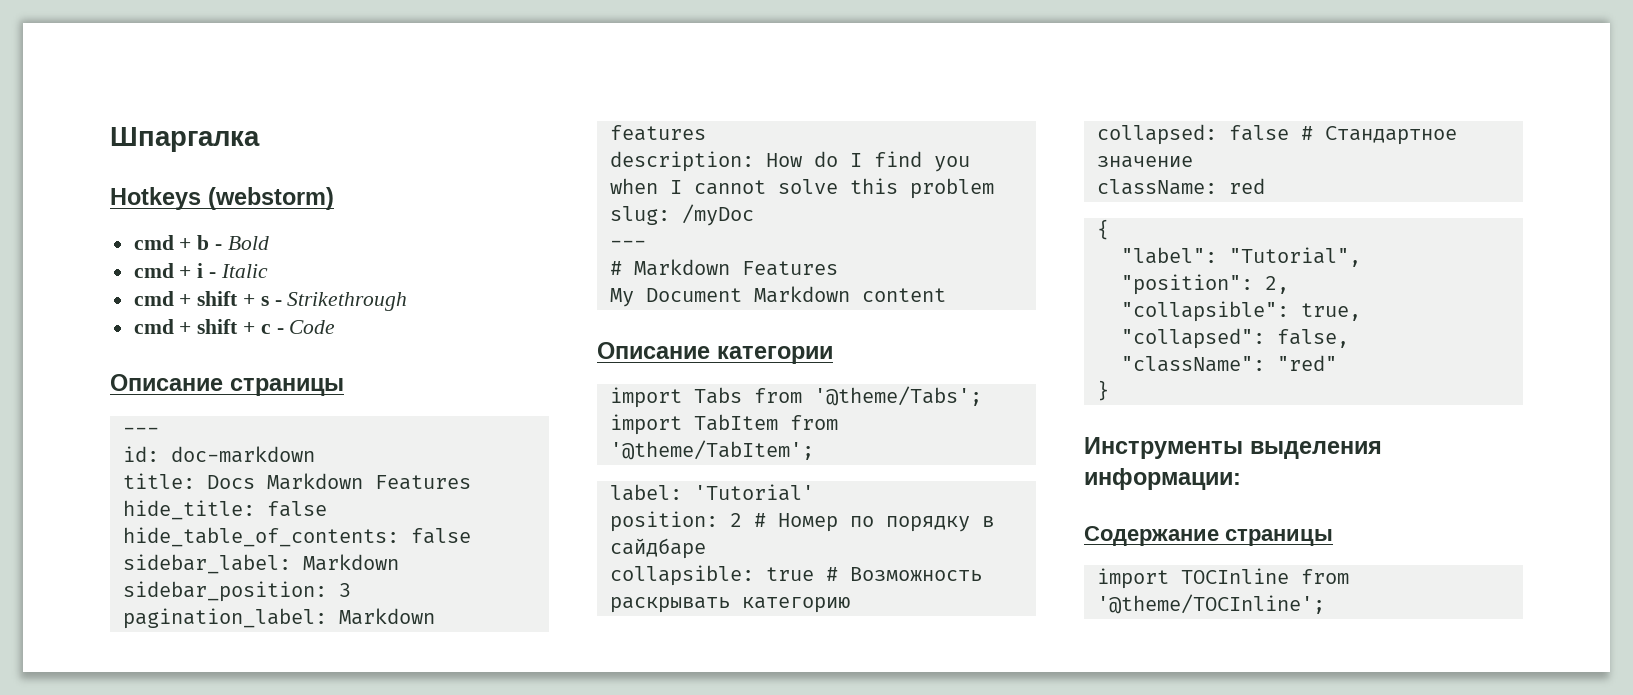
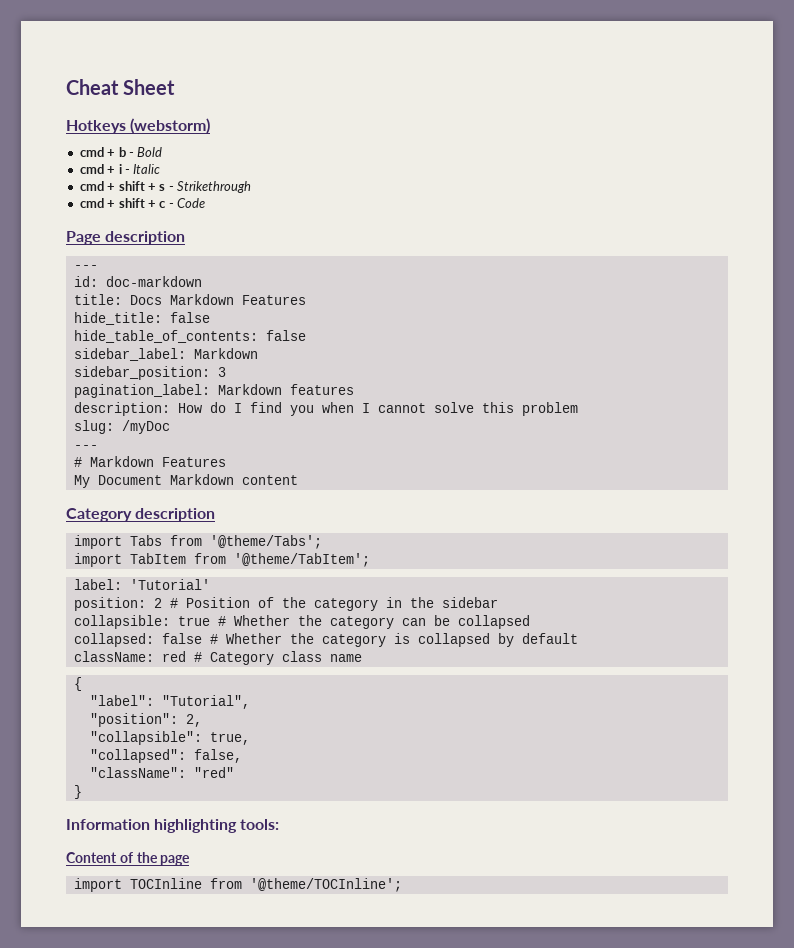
- Шпаргалка
+ Cheat Sheet
- Описание страницы
+ Page description
- Описание категории
+ Category description
- position: 2 # Номер по порядку в сайдбаре
- collapsible: true # Возможность раскрывать категорию
- collapsed: false # Стандартное значение
- className: red
+ position: 2 # Position of the category in the sidebar
+ collapsible: true # Whether the category can be collapsed
+ collapsed: false # Whether the category is collapsed by default
+ className: red # Category class name
- Инструменты выделения информации:
- Содержание страницы
+ Information highlighting tools:
+ Content of the page

